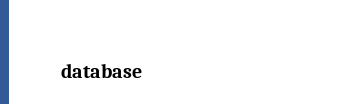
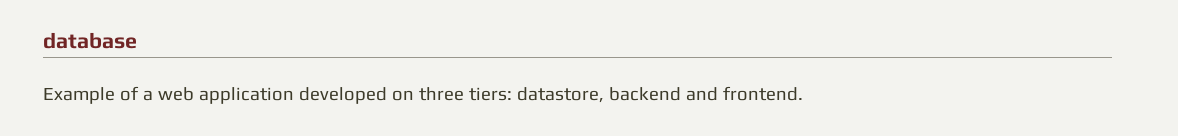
+ Example of a web application developed on three tiers: datastore, backend and frontend.

